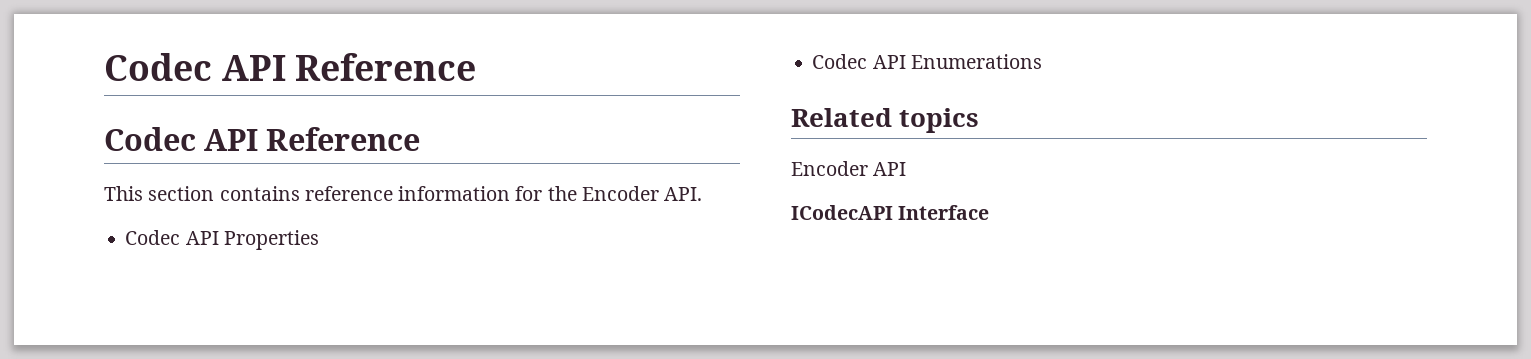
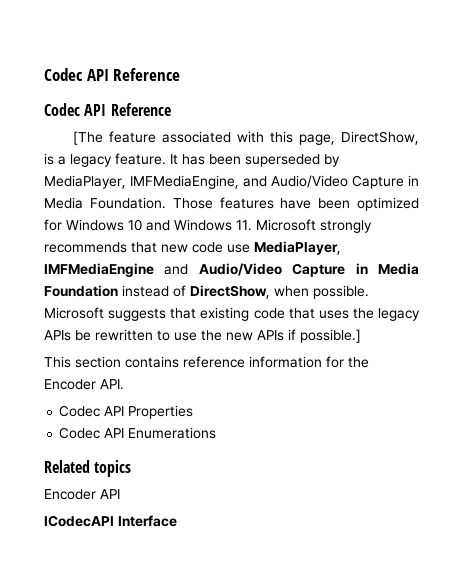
+ [The feature associated with this page, DirectShow, is a legacy feature. It has been superseded by MediaPlayer, IMFMediaEngine, and Audio/Video Capture in Media Foundation. Those features have been optimized for Windows 10 and Windows 11. Microsoft strongly recommends that new code use MediaPlayer, IMFMediaEngine and Audio/Video Capture in Media Foundation instead of DirectShow, when possible. Microsoft suggests that existing code that uses the legacy APIs be rewritten to use the new APIs if possible.]

